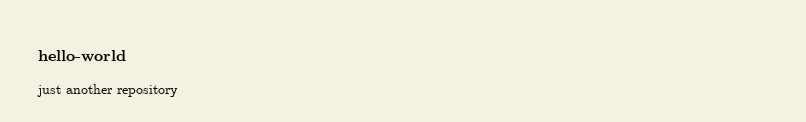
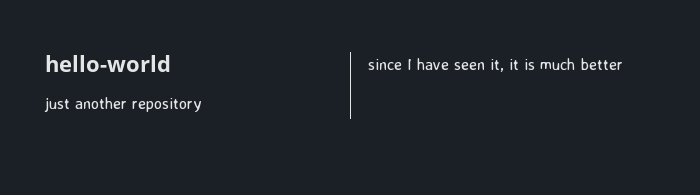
+ since I have seen it, it is much better

